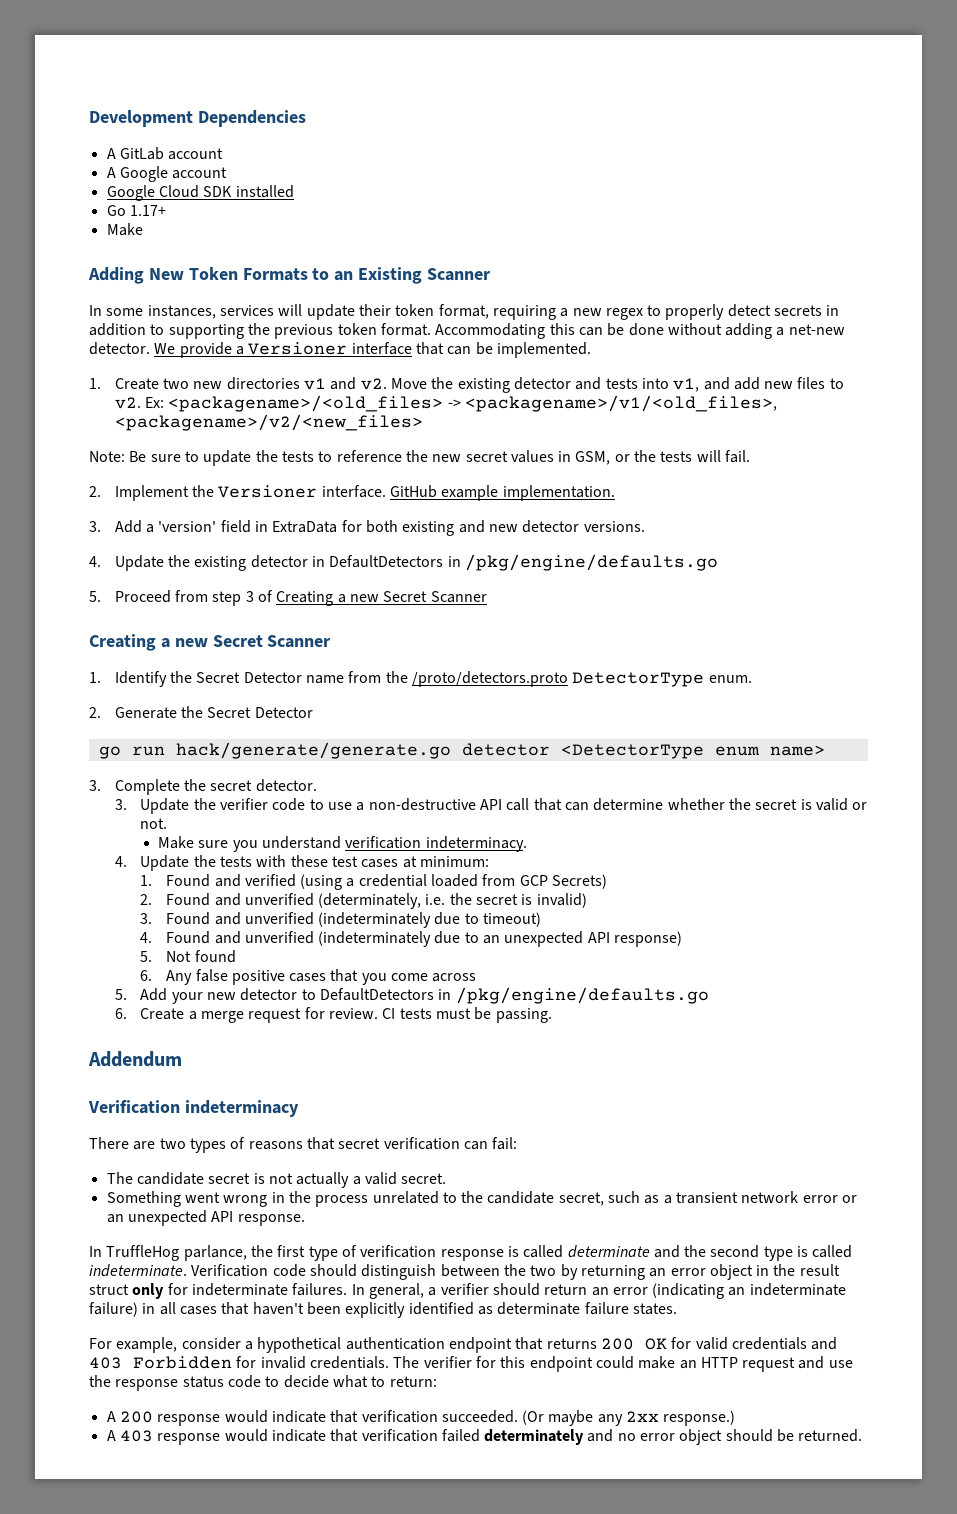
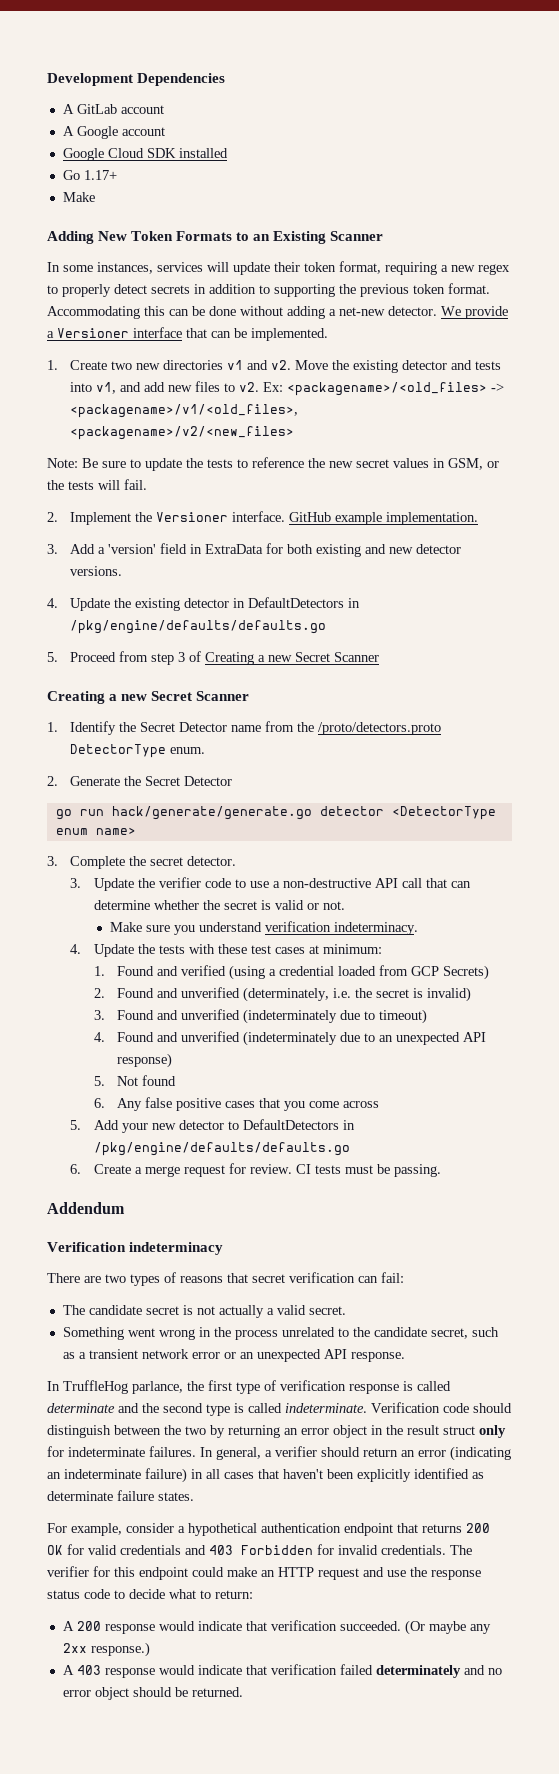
- 4. Update the existing detector in DefaultDetectors in /pkg/engine/defaults.go
+ 4. Update the existing detector in DefaultDetectors in /pkg/engine/defaults/defaults.go
- 5. Add your new detector to DefaultDetectors in /pkg/engine/defaults.go
+ 5. Add your new detector to DefaultDetectors in /pkg/engine/defaults/defaults.go

